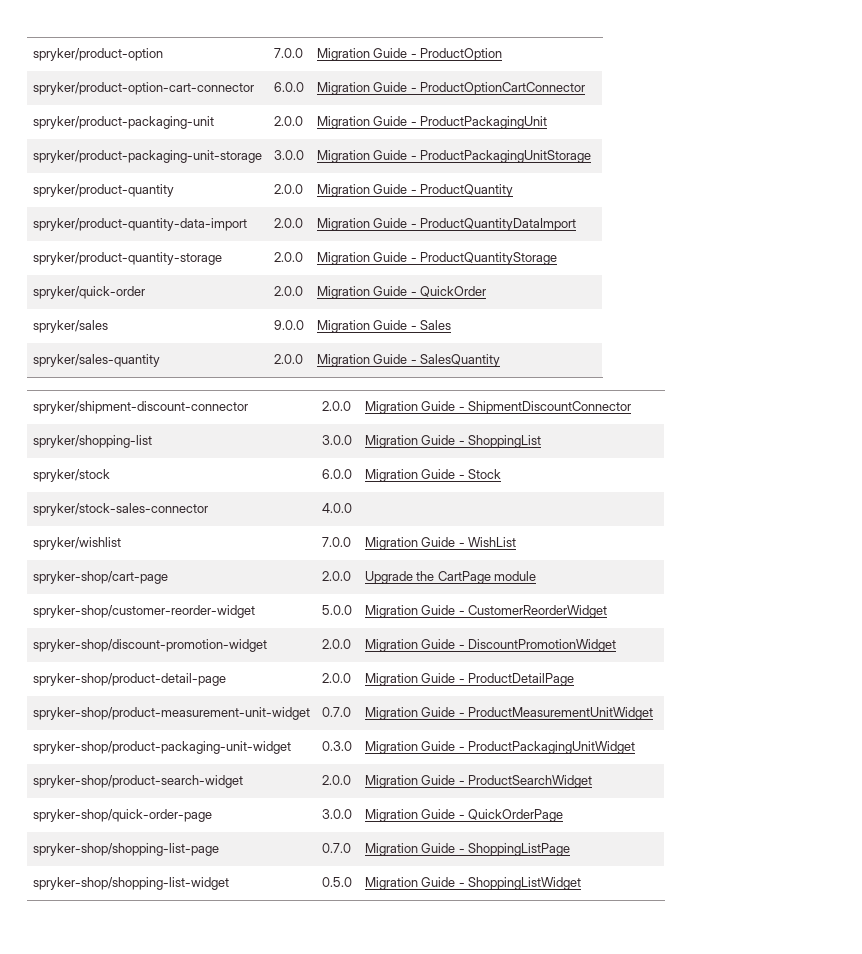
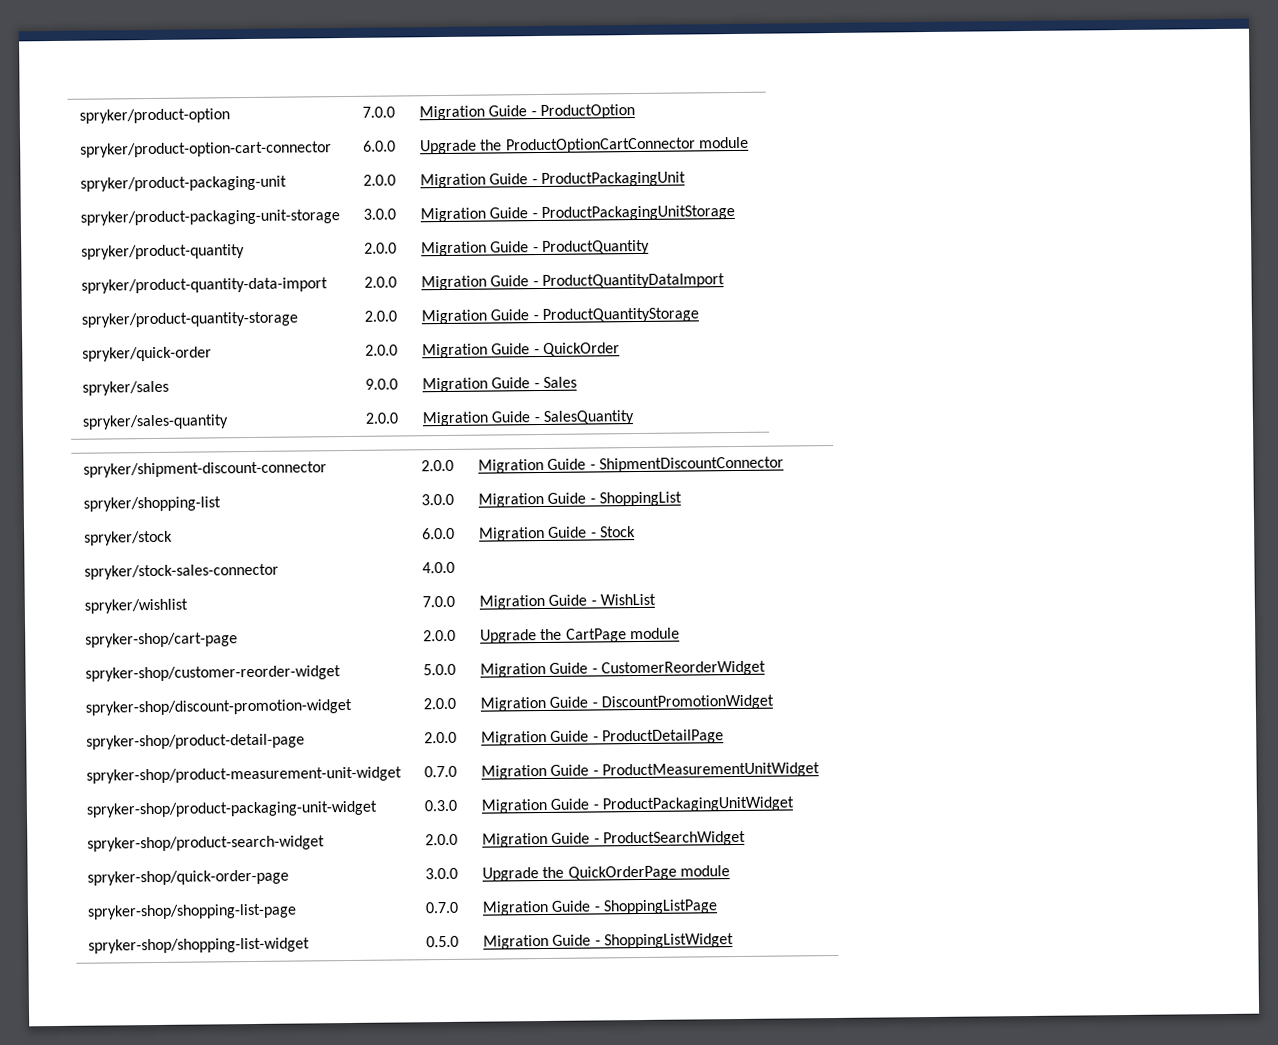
- spryker/product-option-cart-connector | 6.0.0 | Migration Guide - ProductOptionCartConnector
+ spryker/product-option-cart-connector | 6.0.0 | Upgrade the ProductOptionCartConnector module
- spryker-shop/quick-order-page | 3.0.0 | Migration Guide - QuickOrderPage
+ spryker-shop/quick-order-page | 3.0.0 | Upgrade the QuickOrderPage module

